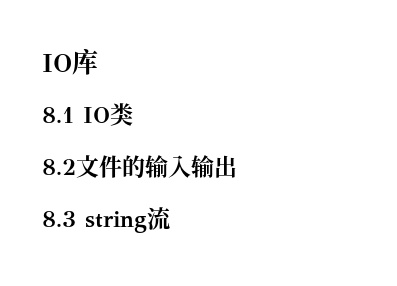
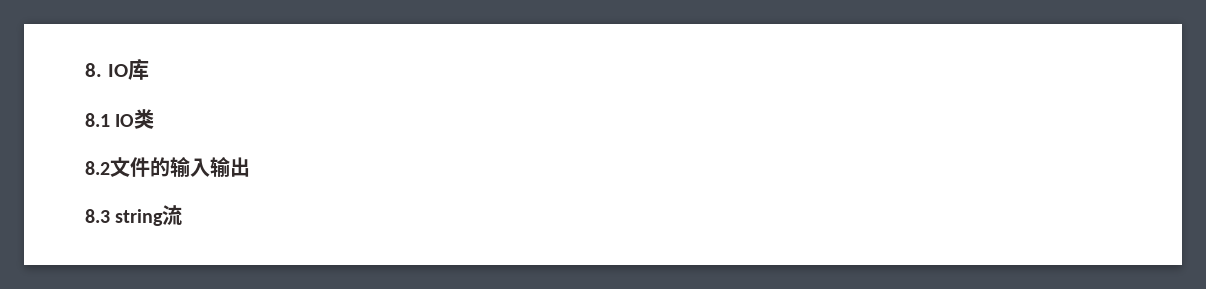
- IO库
+ 8. IO库

